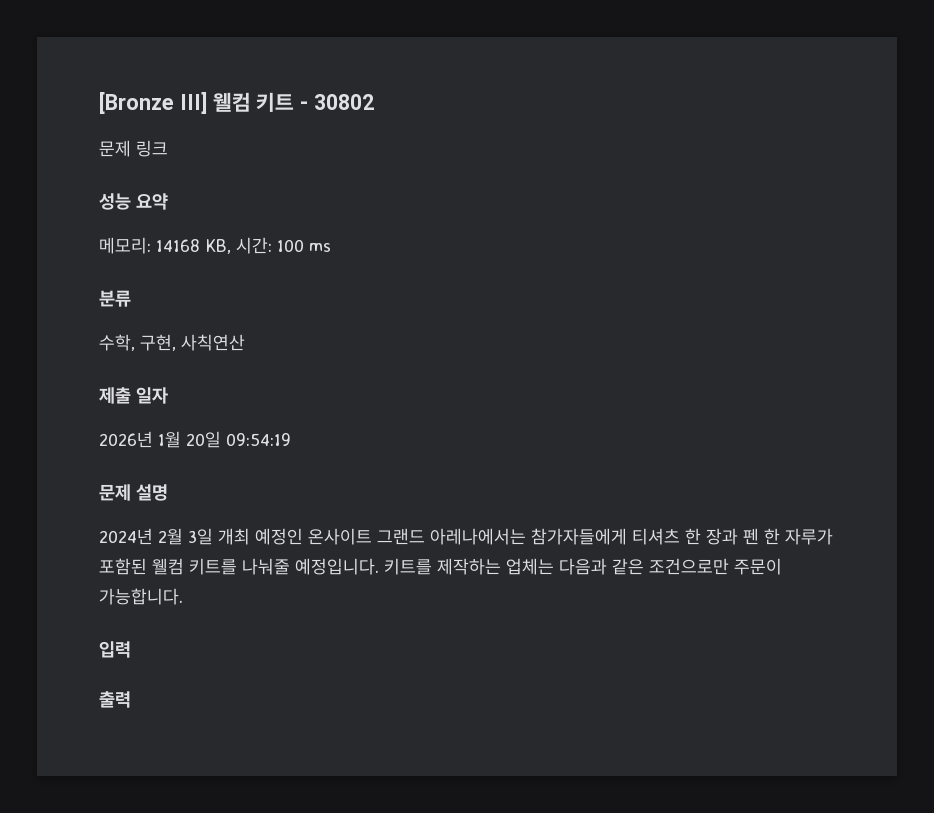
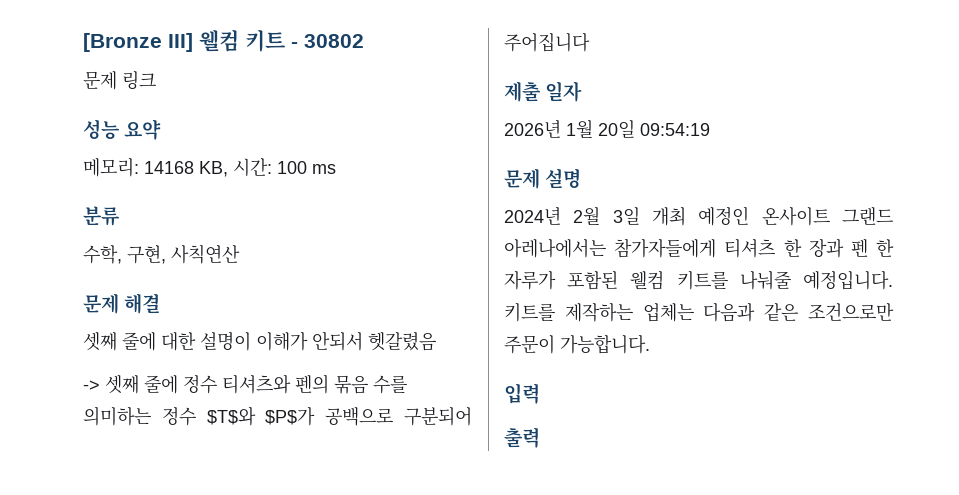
+ 문제 해결
+ 셋째 줄에 대한 설명이 이해가 안되서 헷갈렸음
+ -> 셋째 줄에 정수 티셔츠와 펜의 묶음 수를 의미하는 정수 $T$와 $P$가 공백으로 구분되어 주어집니다

